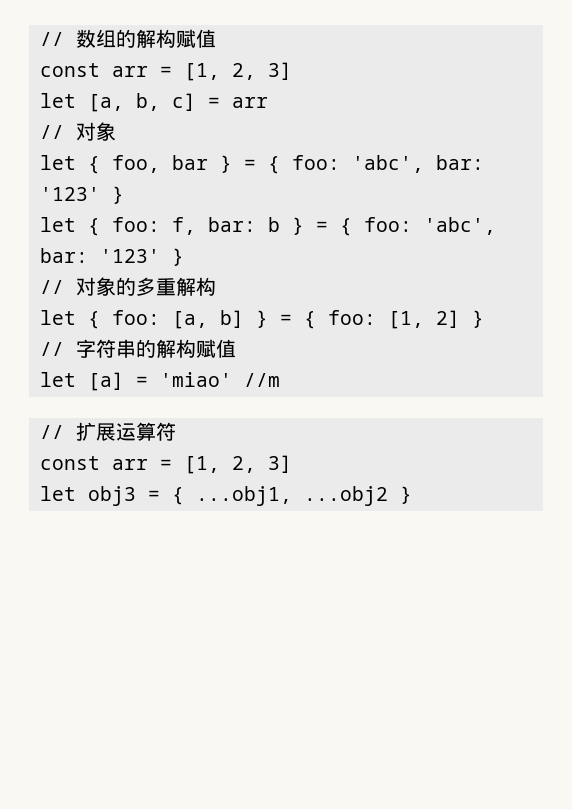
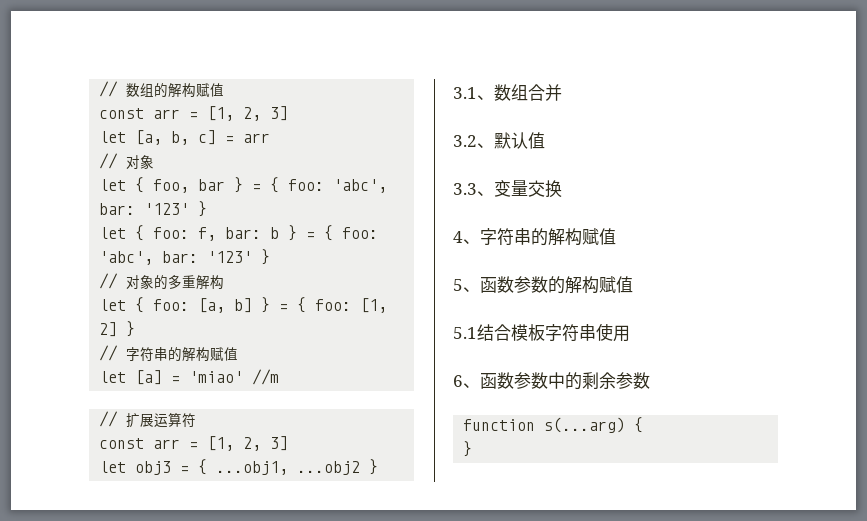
+ 3.1、数组合并
+ 3.2、默认值
+ 3.3、变量交换
+ 4、字符串的解构赋值
+ 5、函数参数的解构赋值
+ 5.1结合模板字符串使用
+ 6、函数参数中的剩余参数
+ function s(...arg) {
+ }

